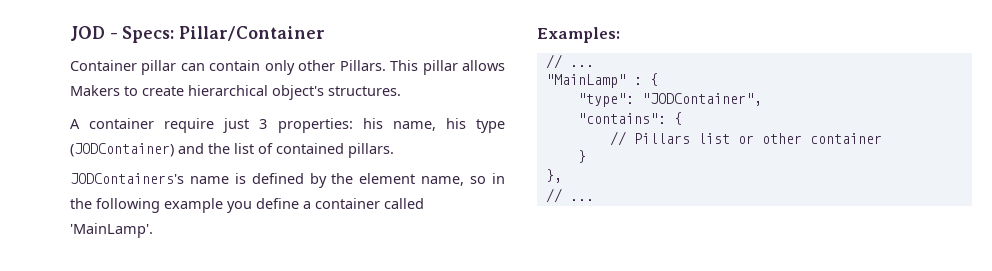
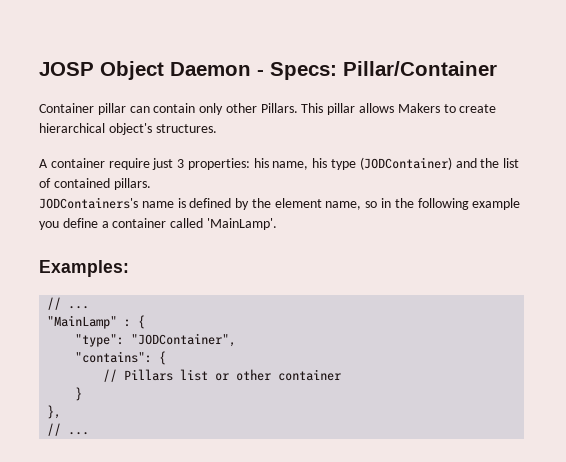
- JOD - Specs: Pillar/Container
+ JOSP Object Daemon - Specs: Pillar/Container

